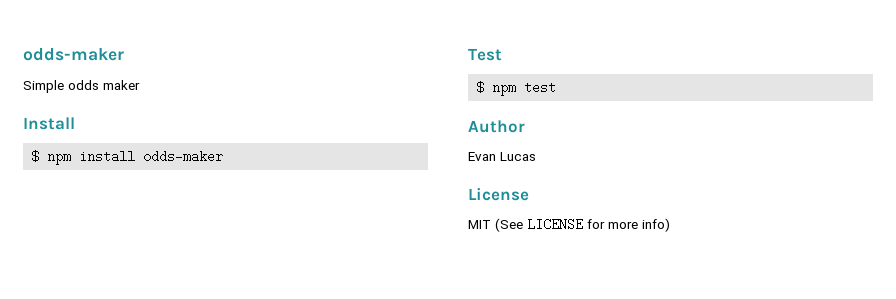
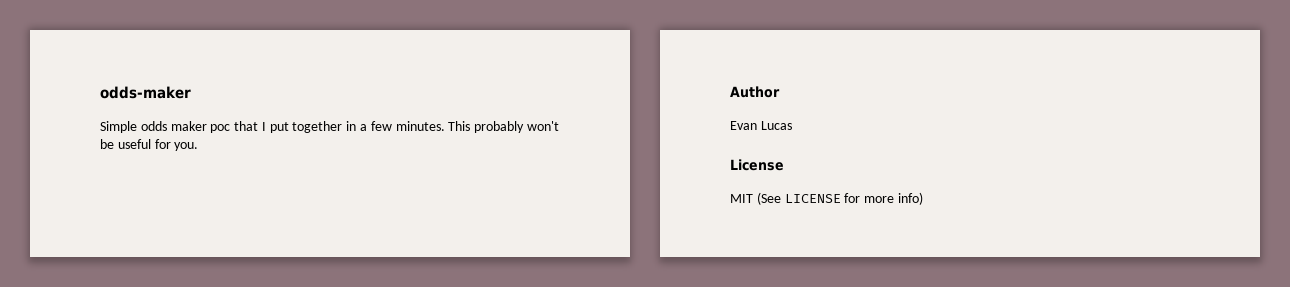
- Simple odds maker
- Install
- $ npm install odds-maker
- Test
- $ npm test
+ Simple odds maker poc that I put together in a few minutes. This probably won't be useful for you.

